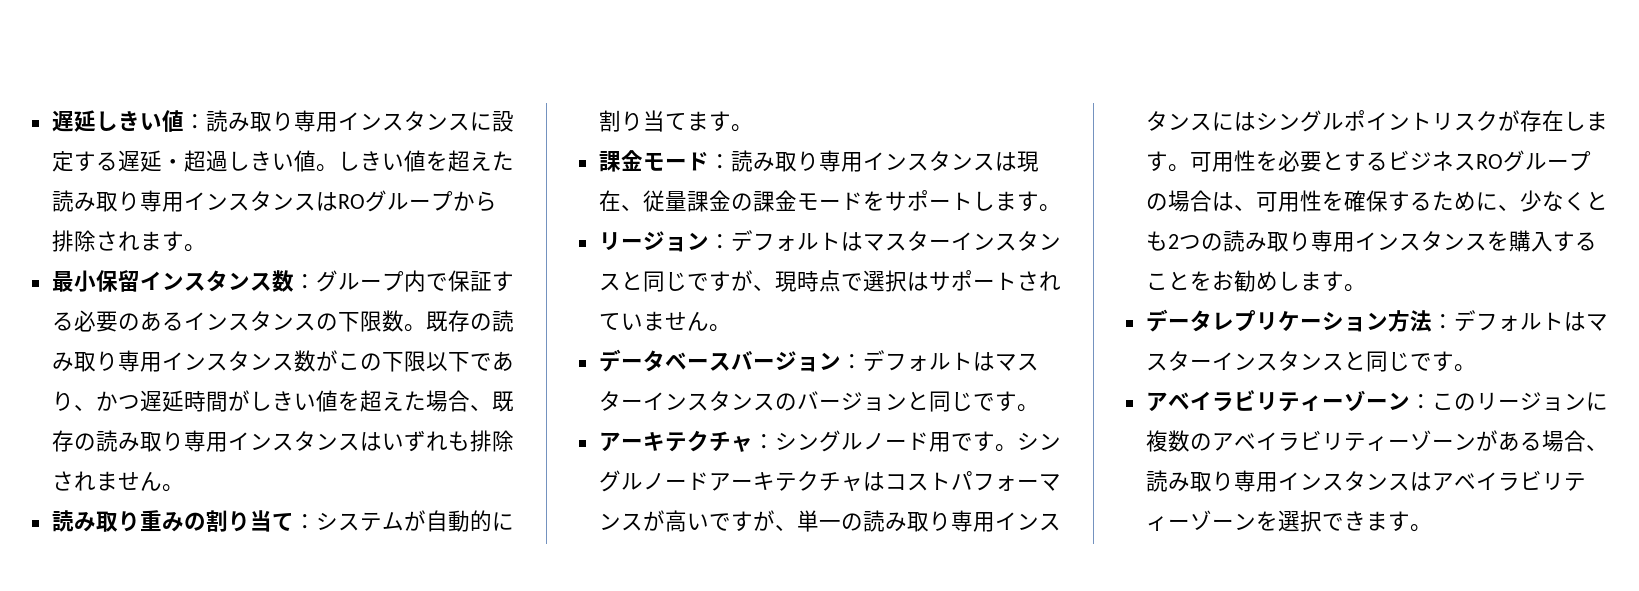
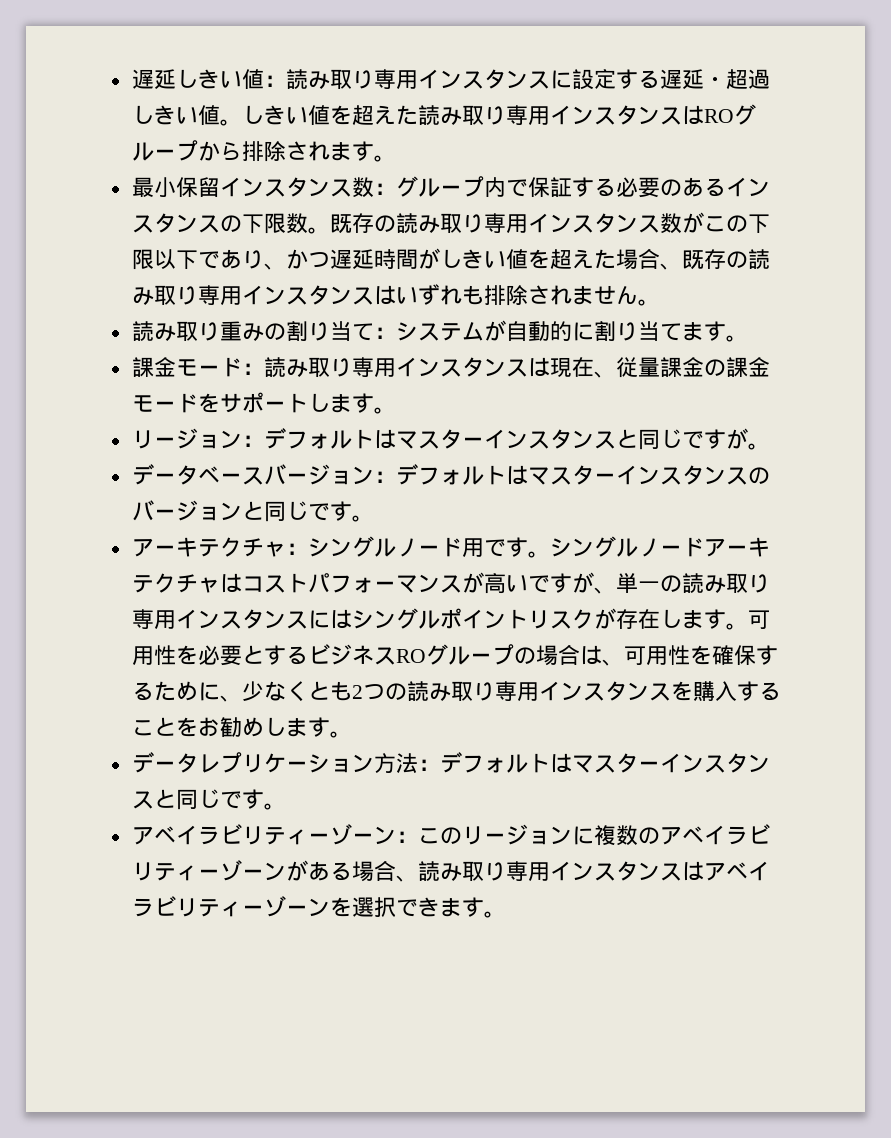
- リージョン：デフォルトはマスターインスタンスと同じですが、現時点で選択はサポートされていません。
+ リージョン：デフォルトはマスターインスタンスと同じですが。

